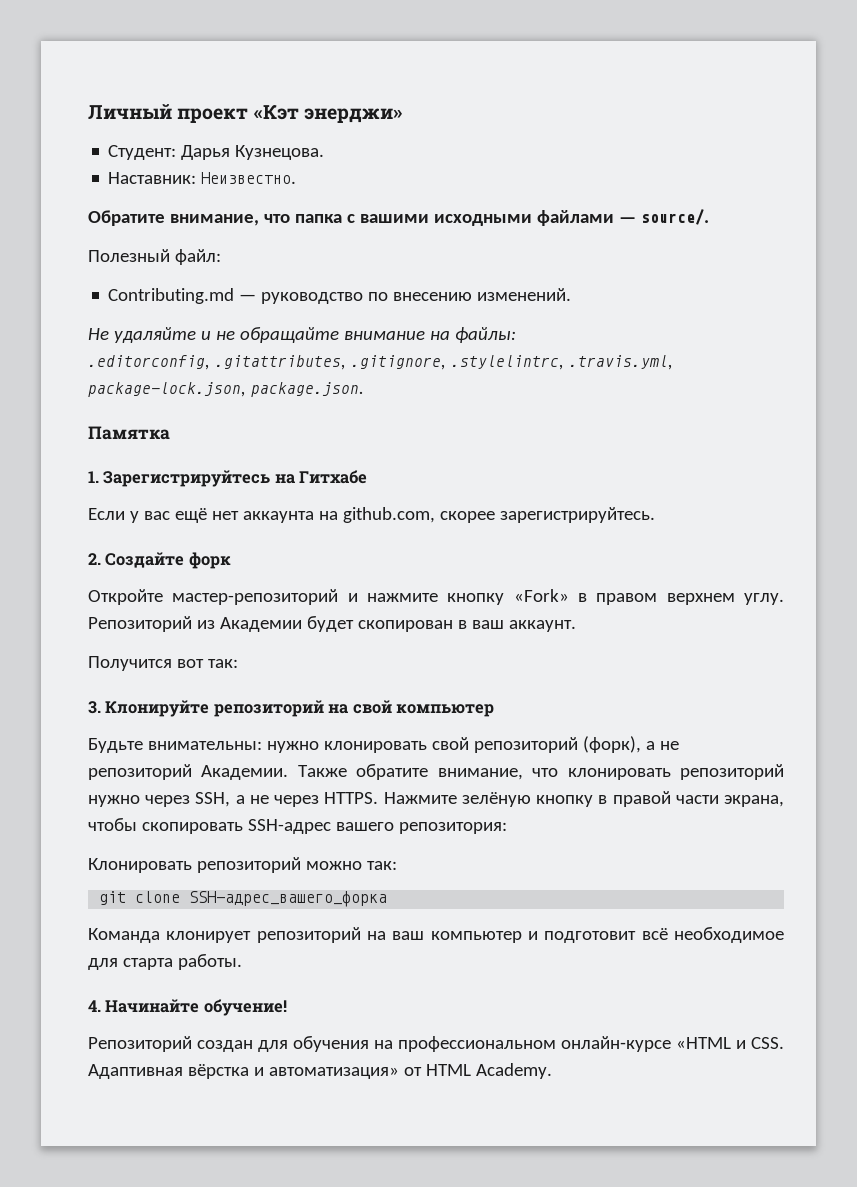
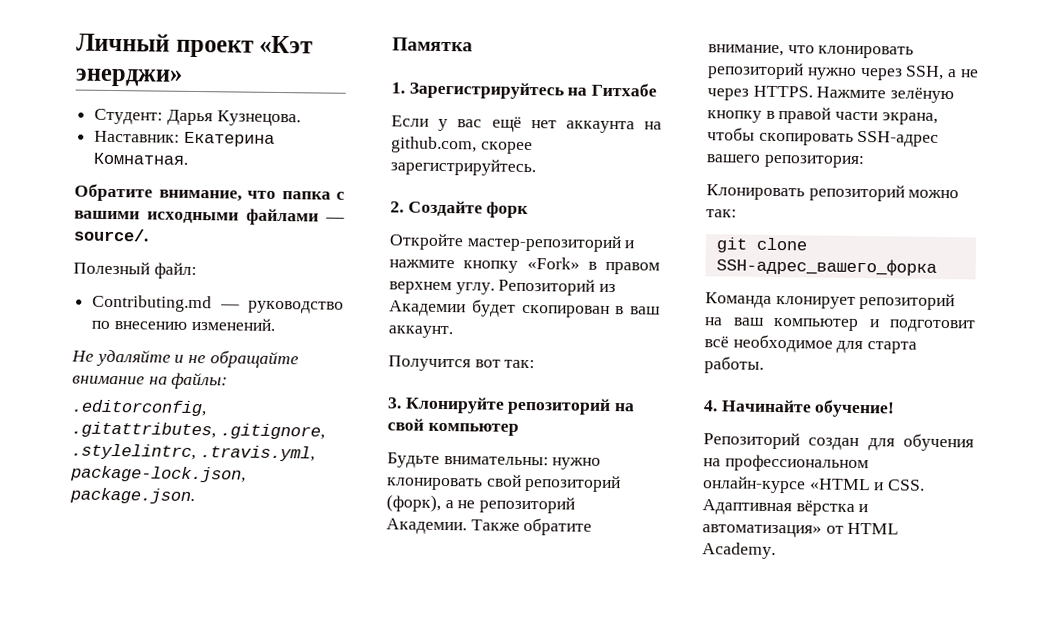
- Наставник: Неизвестно.
+ Наставник: Екатерина Комнатная.

